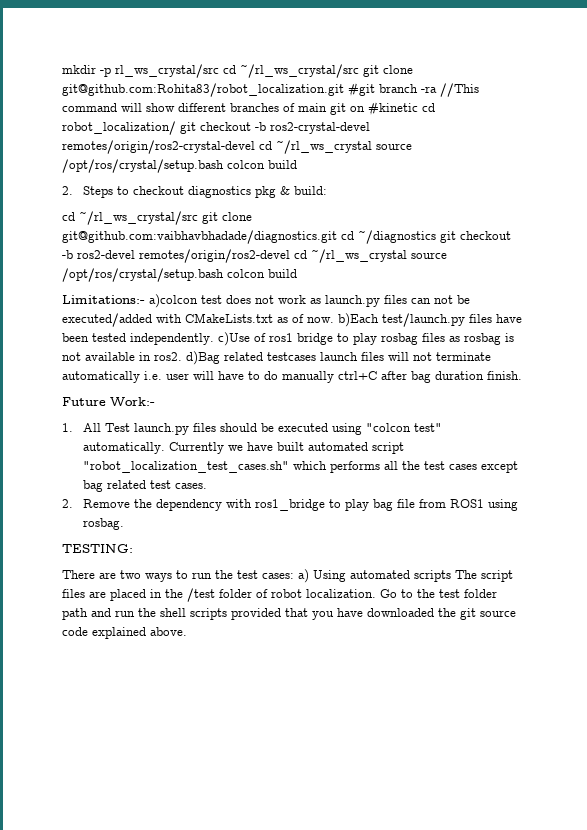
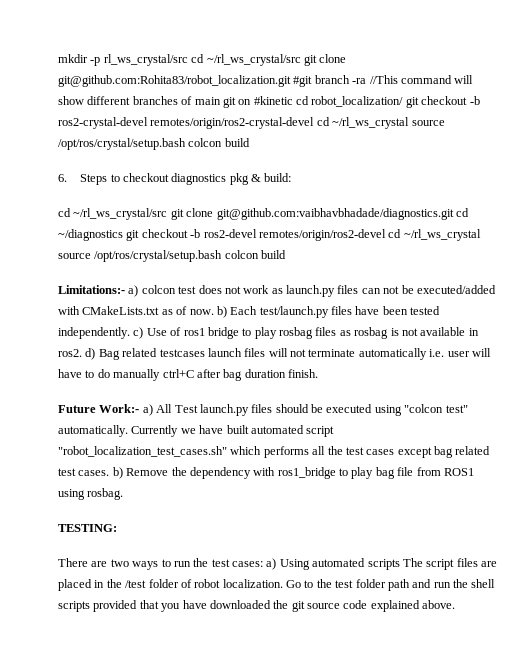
- 2. Steps to checkout diagnostics pkg & build:
+ 6. Steps to checkout diagnostics pkg & build:
- Limitations:- a)colcon test does not work as launch.py files can not be executed/added with CMakeLists.txt as of now. b)Each test/launch.py files have been tested independently. c)Use of ros1 bridge to play rosbag files as rosbag is not available in ros2. d)Bag related testcases launch files will not terminate automatically i.e. user will have to do manually ctrl+C after bag duration finish.
+ Limitations:- a) colcon test does not work as launch.py files can not be executed/added with CMakeLists.txt as of now. b) Each test/launch.py files have been tested independently. c) Use of ros1 bridge to play rosbag files as rosbag is not available in ros2. d) Bag related testcases launch files will not terminate automatically i.e. user will have to do manually ctrl+C after bag duration finish.
- Future Work:-
- 1. All Test launch.py files should be executed using "colcon test" automatically.
+ Future Work:- a) All Test launch.py files should be executed using "colcon test" automatically.
- Currently we have built automated script "robot_localization_test_cases.sh" which performs all the test cases except bag related test cases.
- 2. Remove the dependency with ros1_bridge to play bag file from ROS1 using rosbag.
+ Currently we have built automated script "robot_localization_test_cases.sh" which performs all the test cases except bag related test cases. b) Remove the dependency with ros1_bridge to play bag file from ROS1 using rosbag.

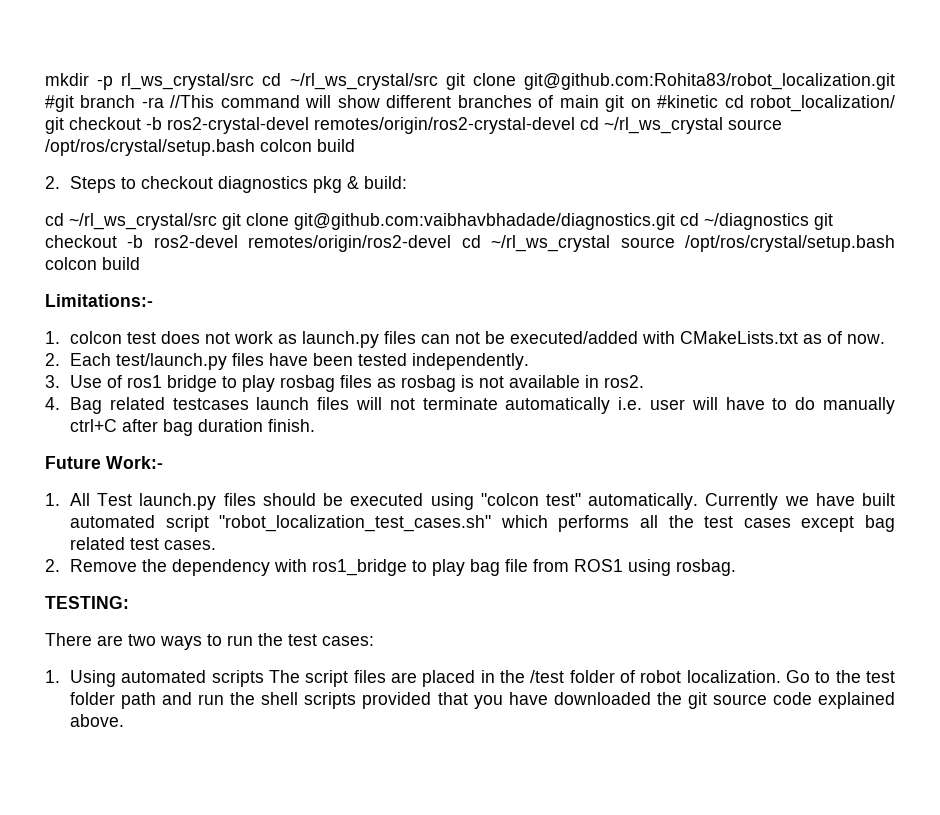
- 6. Steps to checkout diagnostics pkg & build:
+ 2. Steps to checkout diagnostics pkg & build:
- Limitations:- a) colcon test does not work as launch.py files can not be executed/added with CMakeLists.txt as of now. b) Each test/launch.py files have been tested independently. c) Use of ros1 bridge to play rosbag files as rosbag is not available in ros2. d) Bag related testcases launch files will not terminate automatically i.e. user will have to do manually ctrl+C after bag duration finish.
+ Limitations:-
+ 1. colcon test does not work as launch.py files can not be executed/added with CMakeLists.txt as of now.
+ 2. Each test/launch.py files have been tested independently.
+ 3. Use of ros1 bridge to play rosbag files as rosbag is not available in ros2.
+ 4. Bag related testcases launch files will not terminate automatically i.e. user will have to do manually ctrl+C after bag duration finish.
- Future Work:- a) All Test launch.py files should be executed using "colcon test" automatically.
+ Future Work:-
+ 1. All Test launch.py files should be executed using "colcon test" automatically.
- Currently we have built automated script "robot_localization_test_cases.sh" which performs all the test cases except bag related test cases. b) Remove the dependency with ros1_bridge to play bag file from ROS1 using rosbag.
+ Currently we have built automated script "robot_localization_test_cases.sh" which performs all the test cases except bag related test cases.
+ 2. Remove the dependency with ros1_bridge to play bag file from ROS1 using rosbag.
- There are two ways to run the test cases: a) Using automated scripts The script files are placed in the /test folder of robot localization.
+ There are two ways to run the test cases:
+ 1. Using automated scripts The script files are placed in the /test folder of robot localization.

